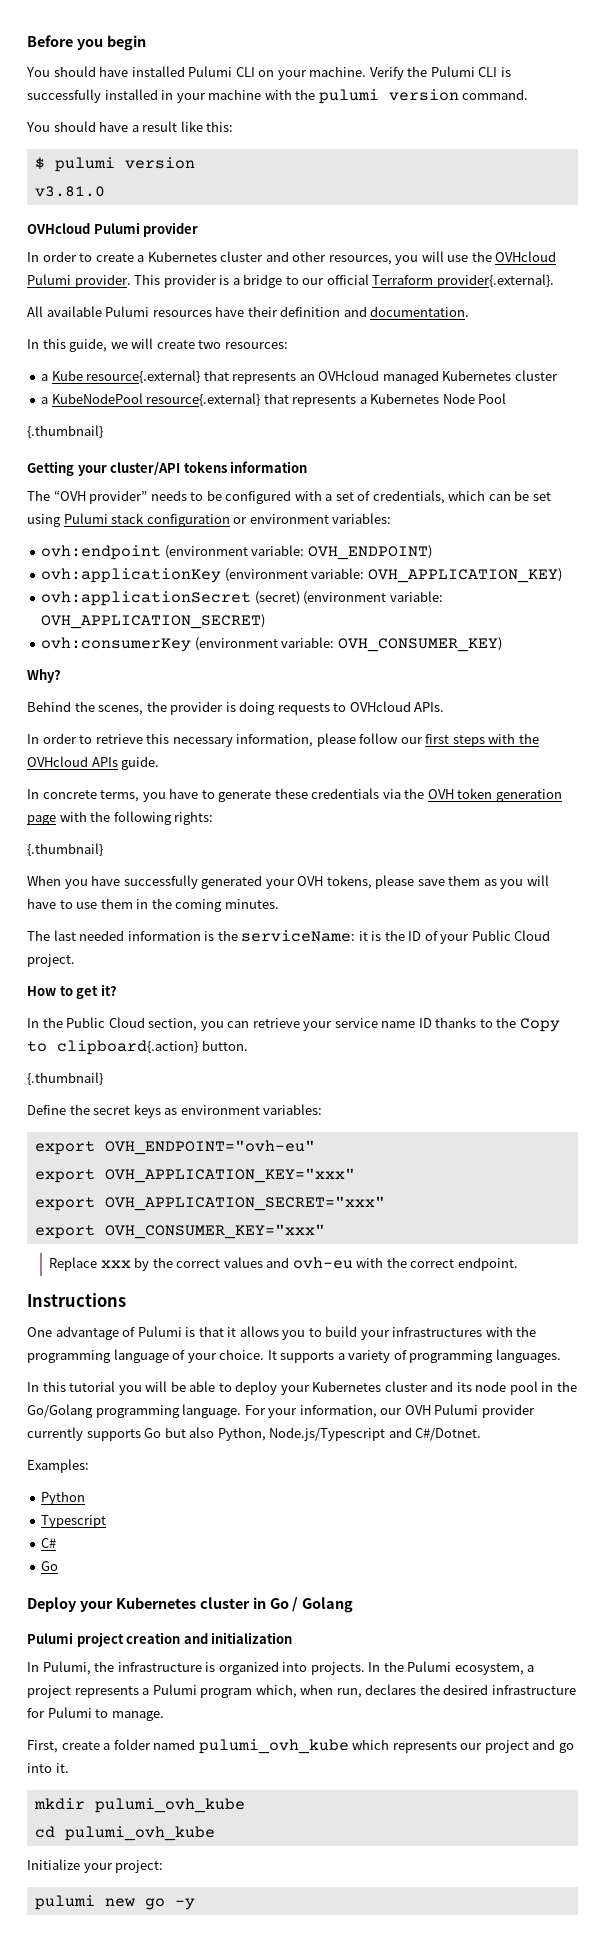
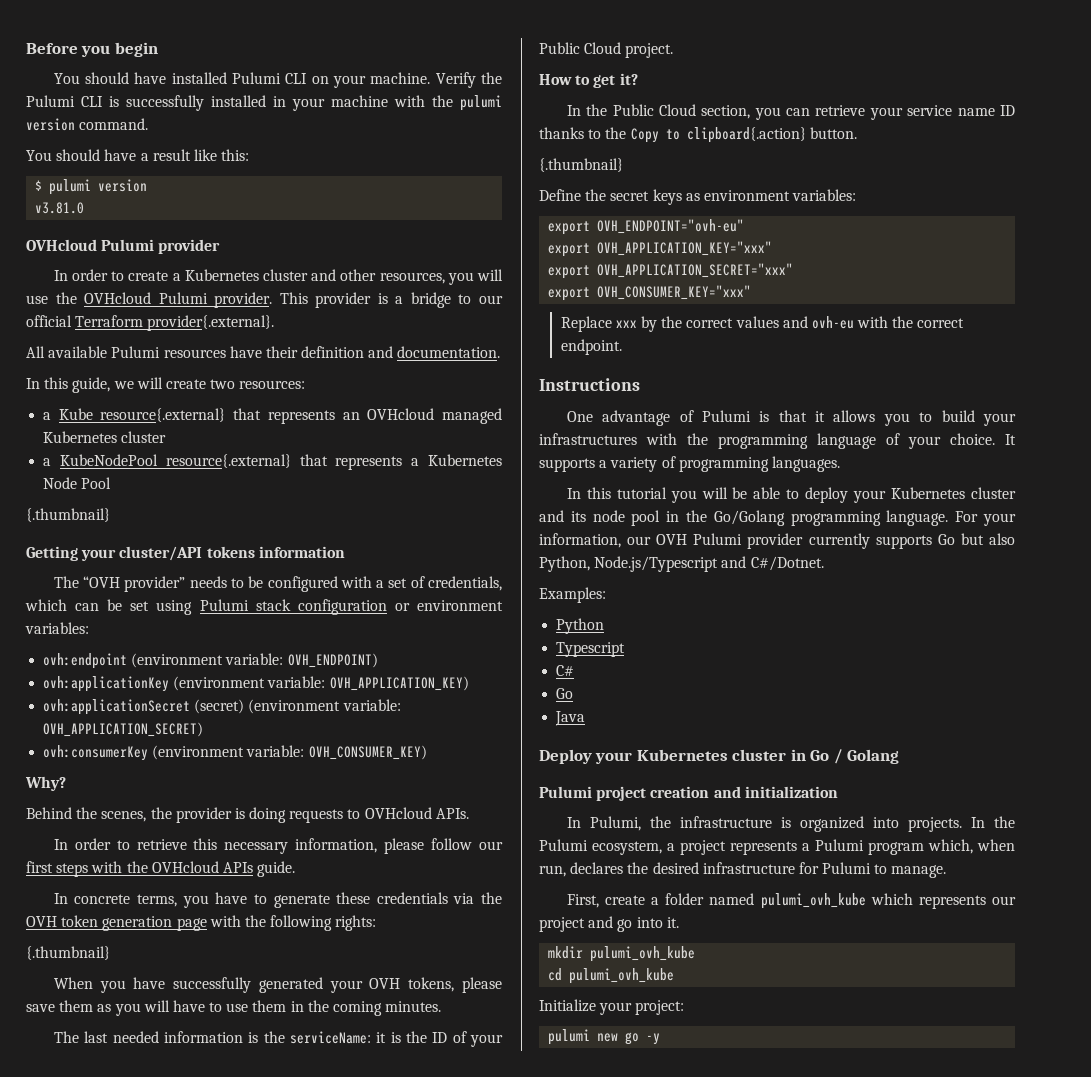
+ Java

